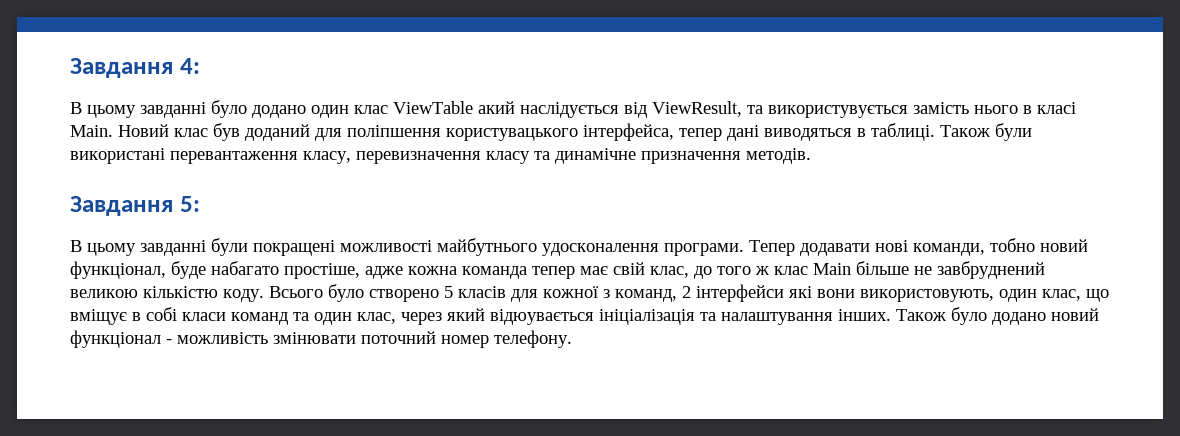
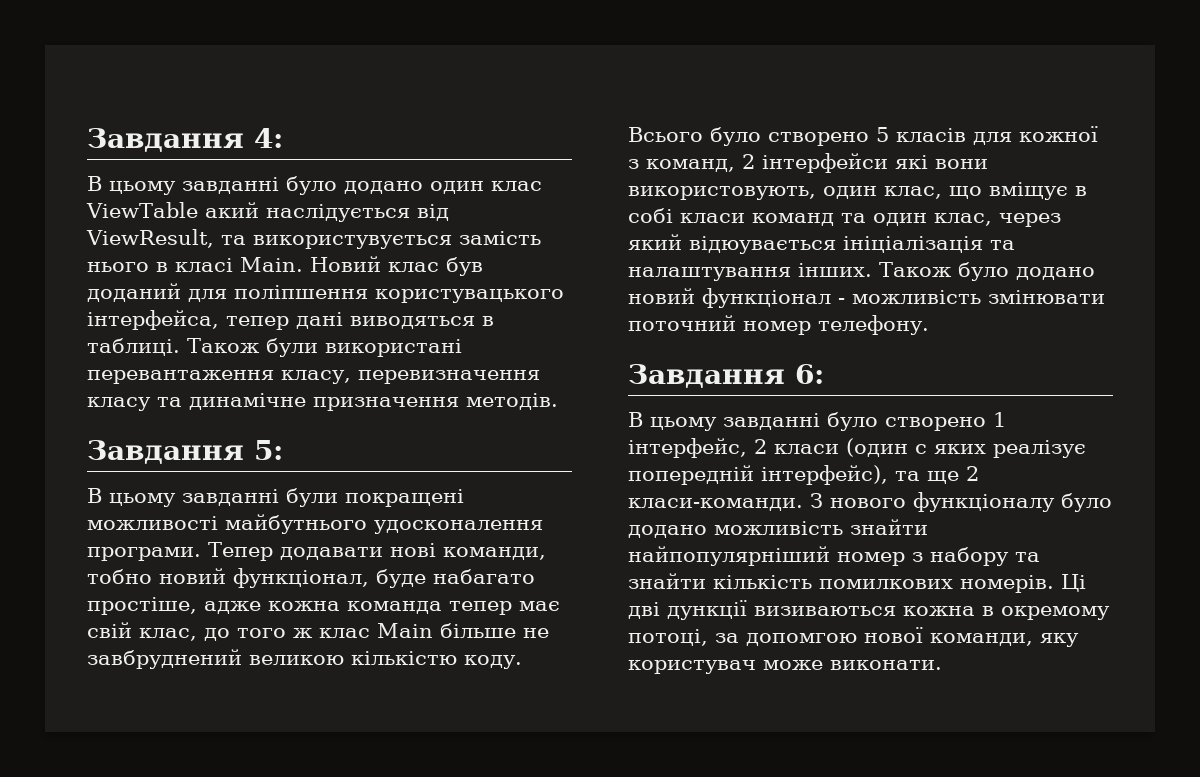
+ Завдання 6:
+ В цьому завданні було створено 1 інтерфейс, 2 класи (один с яких реалізує попередній інтерфейс), та ще 2 класи-команди. З нового функціоналу було додано можливість знайти найпопулярніший номер з набору та знайти кількість помилкових номерів. Ці дві дункції визиваються кожна в окремому потоці, за допомгою нової команди, яку користувач може виконати.

